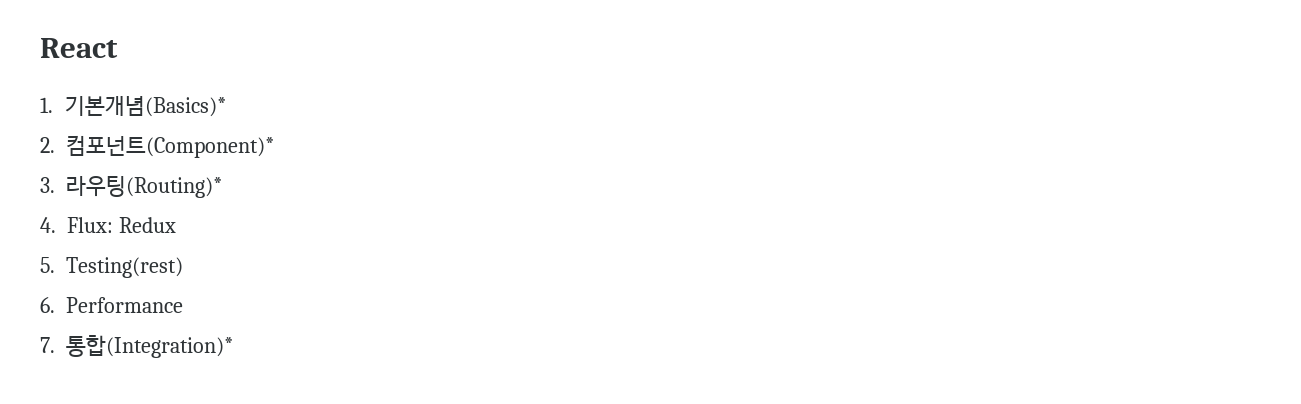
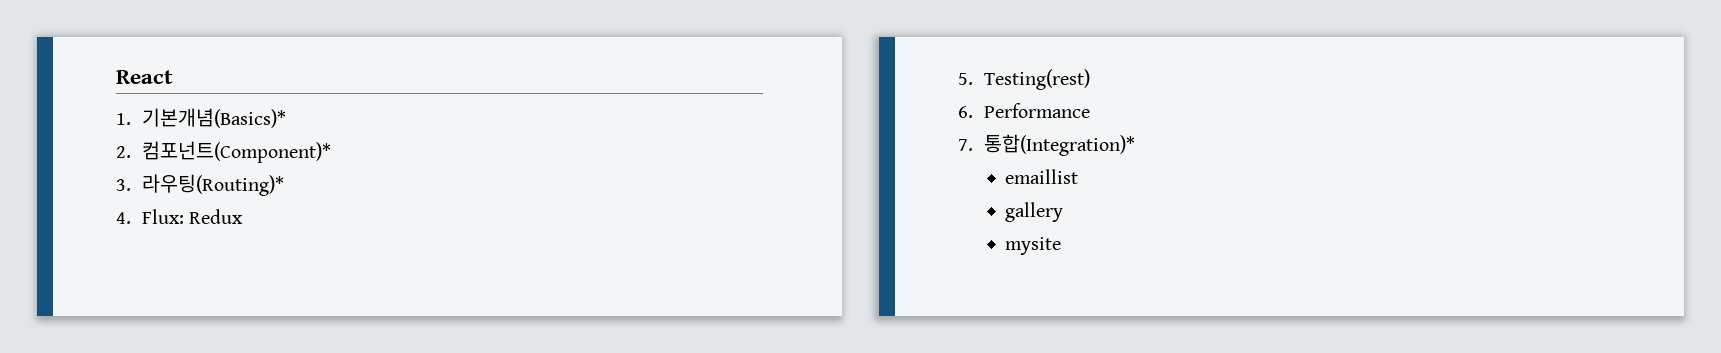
+ emaillist
+ gallery
+ mysite

